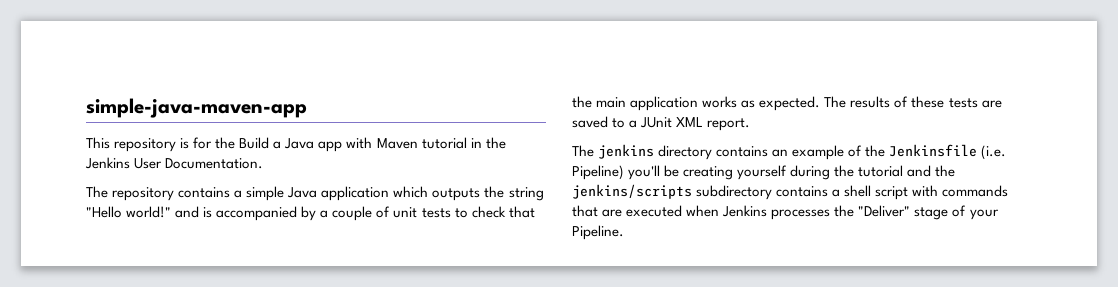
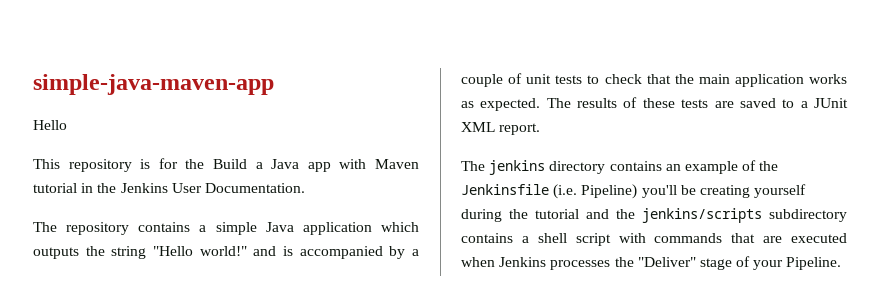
+ Hello

